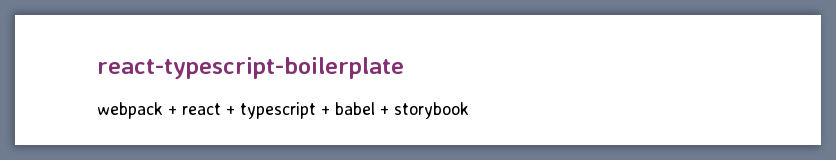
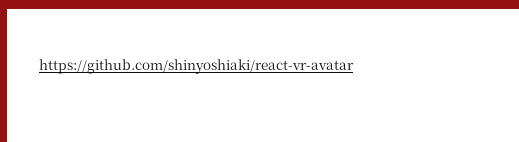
- react-typescript-boilerplate
- webpack + react + typescript + babel + storybook
+ https://github.com/shinyoshiaki/react-vr-avatar

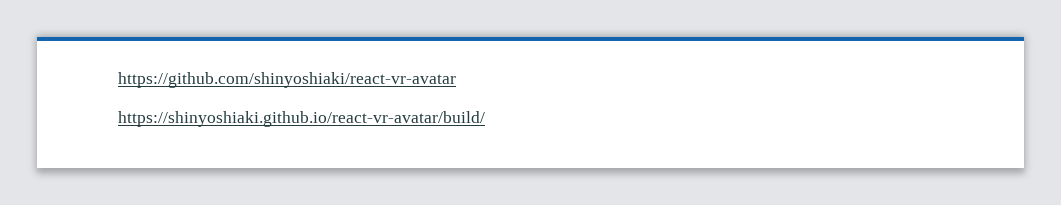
+ https://shinyoshiaki.github.io/react-vr-avatar/build/

